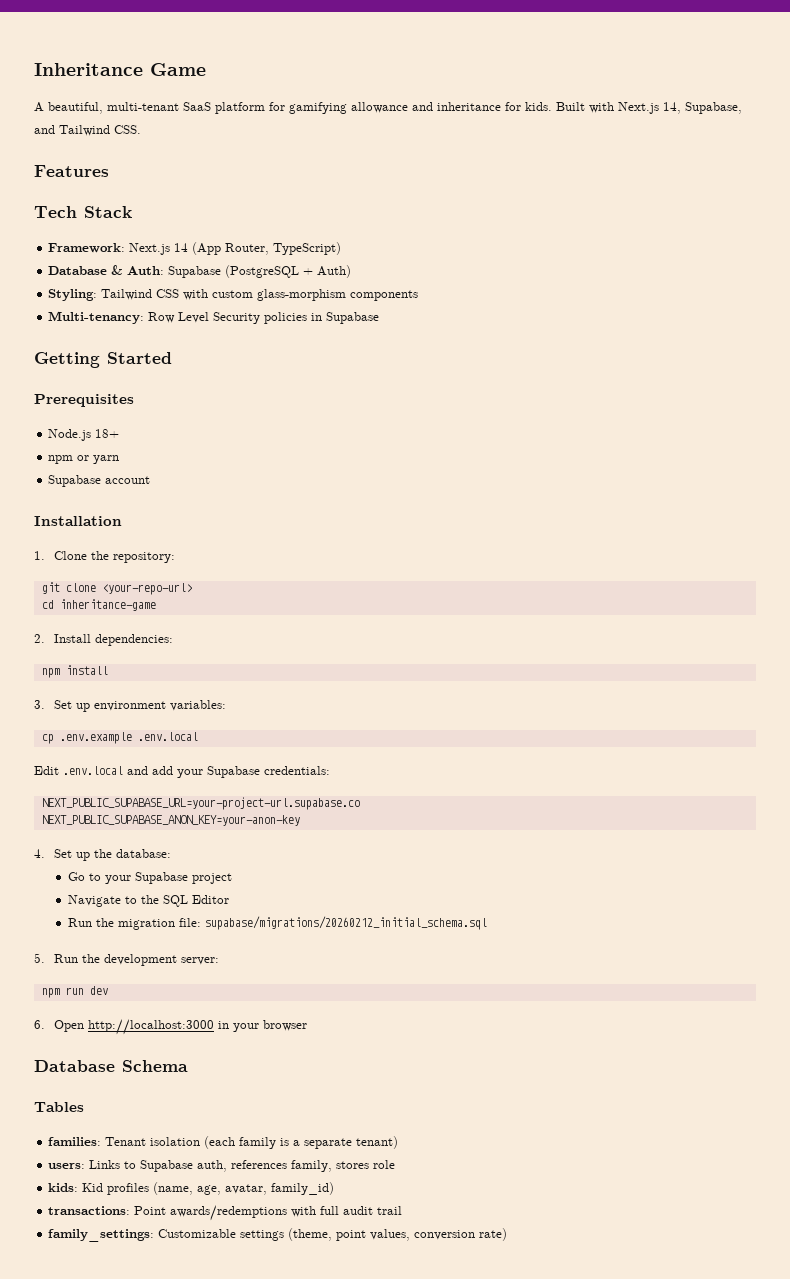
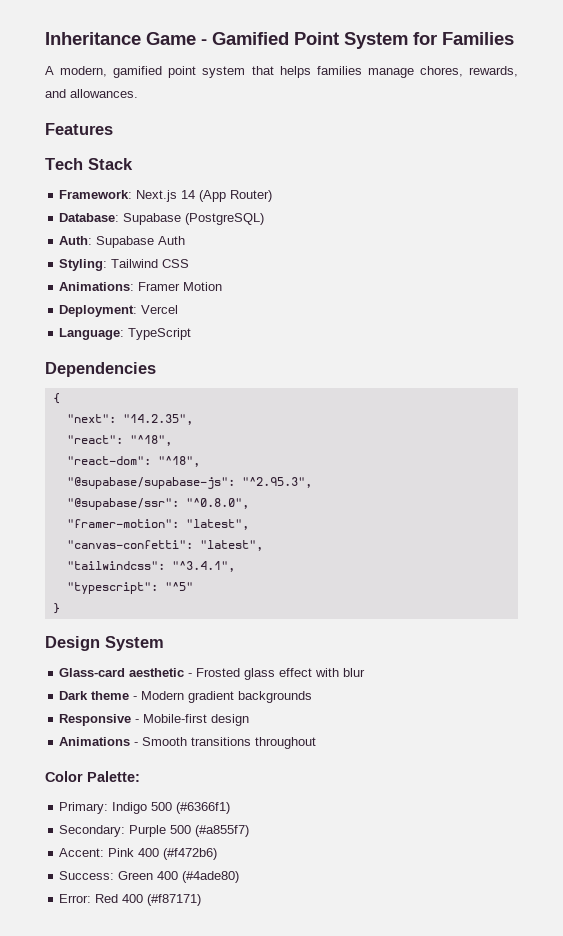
- Inheritance Game
- A beautiful, multi-tenant SaaS platform for gamifying allowance and inheritance for kids. Built with Next.js 14, Supabase, and Tailwind CSS.
+ Inheritance Game - Gamified Point System for Families
+ A modern, gamified point system that helps families manage chores, rewards, and allowances.
- Framework: Next.js 14 (App Router, TypeScript)
- Database & Auth: Supabase (PostgreSQL + Auth)
- Styling: Tailwind CSS with custom glass-morphism components
- Multi-tenancy: Row Level Security policies in Supabase
- Getting Started
- Prerequisites
- Node.js 18+
- npm or yarn
- Supabase account
- Installation
- 1. Clone the repository:
- git clone <your-repo-url>
- cd inheritance-game
- 2. Install dependencies:
- npm install
- 3. Set up environment variables:
- cp .env.example .env.local
- Edit .env.local and add your Supabase credentials:
- NEXT_PUBLIC_SUPABASE_URL=your-project-url.supabase.co
- NEXT_PUBLIC_SUPABASE_ANON_KEY=your-anon-key
- 4. Set up the database:
- Go to your Supabase project
- Navigate to the SQL Editor
- Run the migration file: supabase/migrations/20260212_initial_schema.sql
- 5. Run the development server:
- npm run dev
- 6. Open http://localhost:3000 in your browser
- Database Schema
- Tables
- families: Tenant isolation (each family is a separate tenant)
- users: Links to Supabase auth, references family, stores role
- kids: Kid profiles (name, age, avatar, family_id)
- transactions: Point awards/redemptions with full audit trail
- family_settings: Customizable settings (theme, point values, conversion rate)
+ Framework: Next.js 14 (App Router)
+ Database: Supabase (PostgreSQL)
+ Auth: Supabase Auth
+ Styling: Tailwind CSS
+ Animations: Framer Motion
+ Deployment: Vercel
+ Language: TypeScript
+ Dependencies
+ {
+ "next": "14.2.35",
+ "react": "^18",
+ "react-dom": "^18",
+ "@supabase/supabase-js": "^2.95.3",
+ "@supabase/ssr": "^0.8.0",
+ "framer-motion": "latest",
+ "canvas-confetti": "latest",
+ "tailwindcss": "^3.4.1",
+ "typescript": "^5"
+ }
+ Design System
+ Glass-card aesthetic - Frosted glass effect with blur
+ Dark theme - Modern gradient backgrounds
+ Responsive - Mobile-first design
+ Animations - Smooth transitions throughout
+ Color Palette:
+ Primary: Indigo 500 (#6366f1)
+ Secondary: Purple 500 (#a855f7)
+ Accent: Pink 400 (#f472b6)
+ Success: Green 400 (#4ade80)
+ Error: Red 400 (#f87171)

